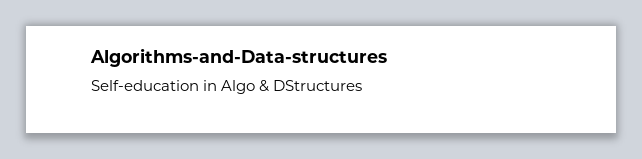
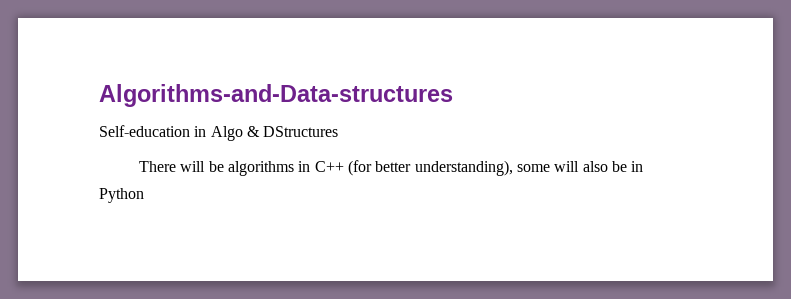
+ There will be algorithms in C++ (for better understanding), some will also be in Python

